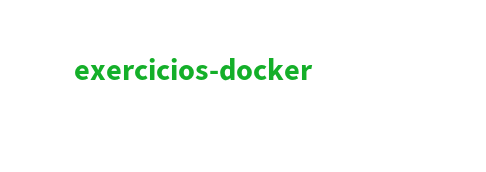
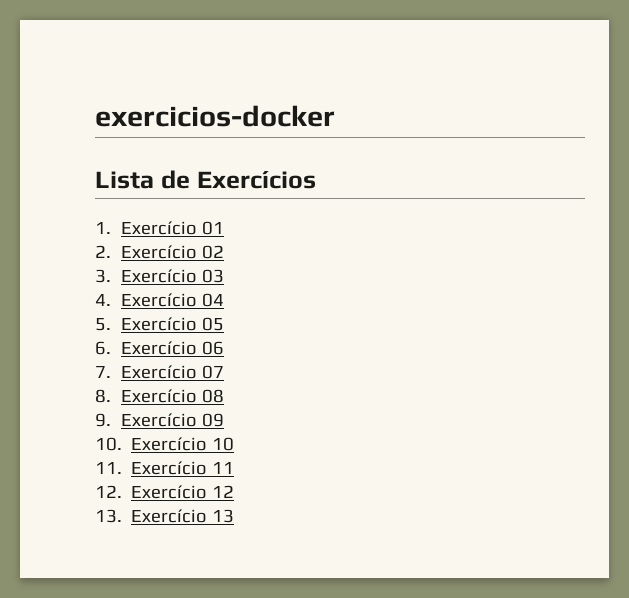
+ Lista de Exercícios
+ 1. Exercício 01
+ 2. Exercício 02
+ 3. Exercício 03
+ 4. Exercício 04
+ 5. Exercício 05
+ 6. Exercício 06
+ 7. Exercício 07
+ 8. Exercício 08
+ 9. Exercício 09
+ 10. Exercício 10
+ 11. Exercício 11
+ 12. Exercício 12
+ 13. Exercício 13

